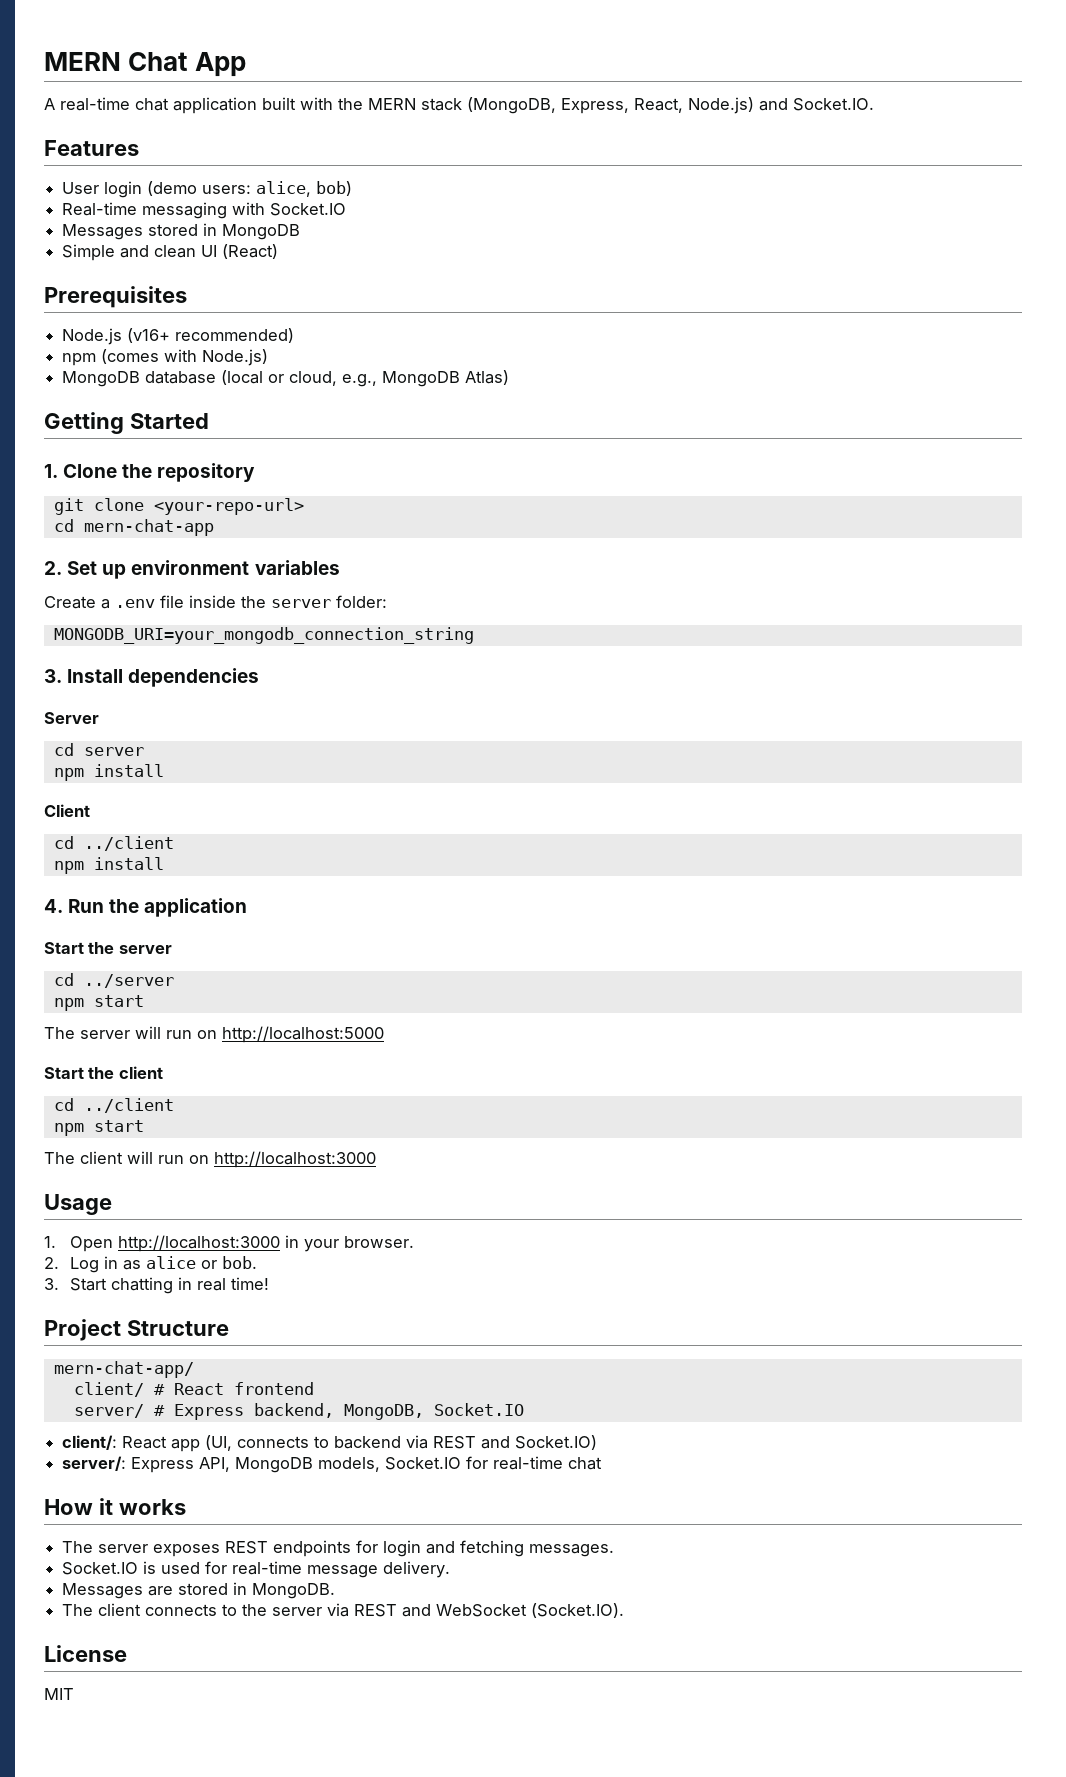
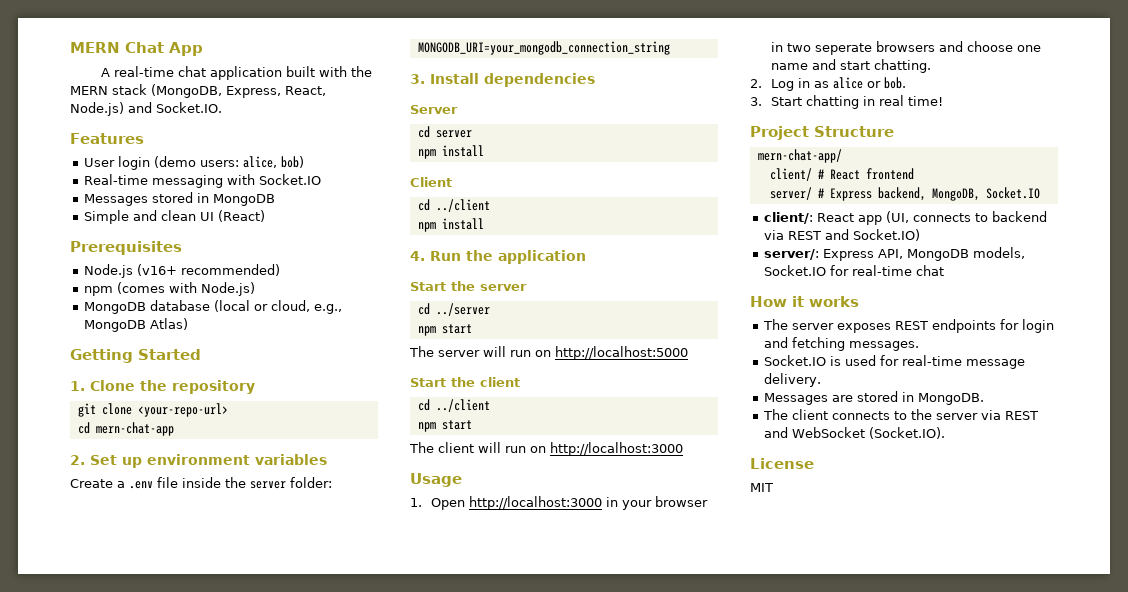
- 1. Open http://localhost:3000 in your browser.
+ 1. Open http://localhost:3000 in your browser in two seperate browsers and choose one name and start chatting.

